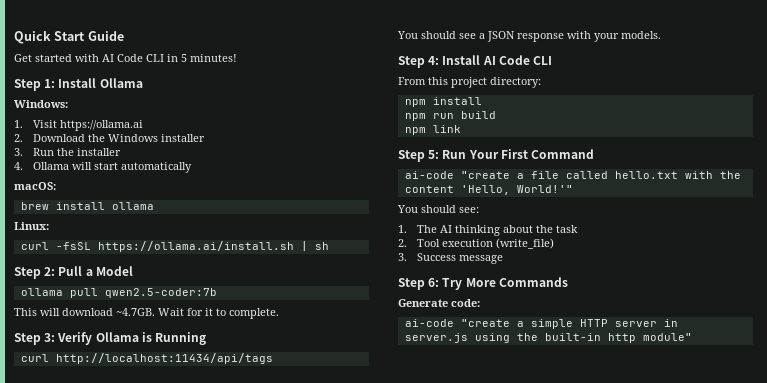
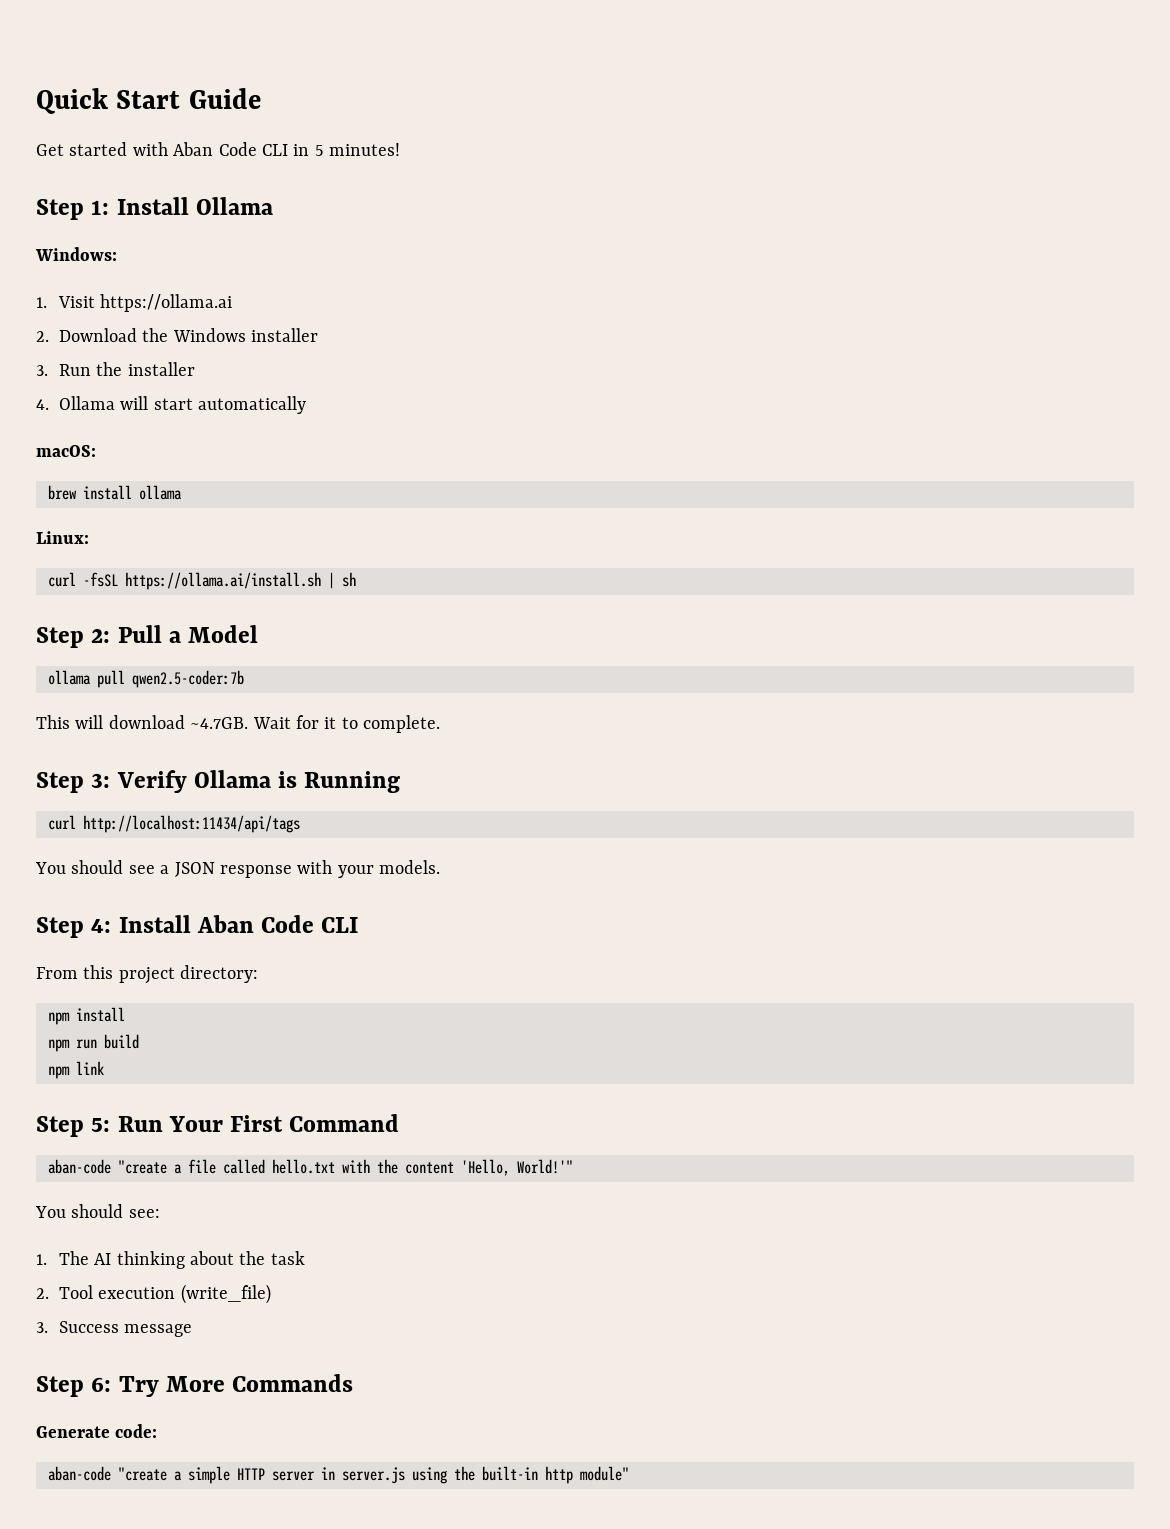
- Get started with AI Code CLI in 5 minutes!
+ Get started with Aban Code CLI in 5 minutes!
- Step 4: Install AI Code CLI
+ Step 4: Install Aban Code CLI
- ai-code "create a file called hello.txt with the content 'Hello, World!'"
+ aban-code "create a file called hello.txt with the content 'Hello, World!'"
- ai-code "create a simple HTTP server in server.js using the built-in http module"
+ aban-code "create a simple HTTP server in server.js using the built-in http module"

